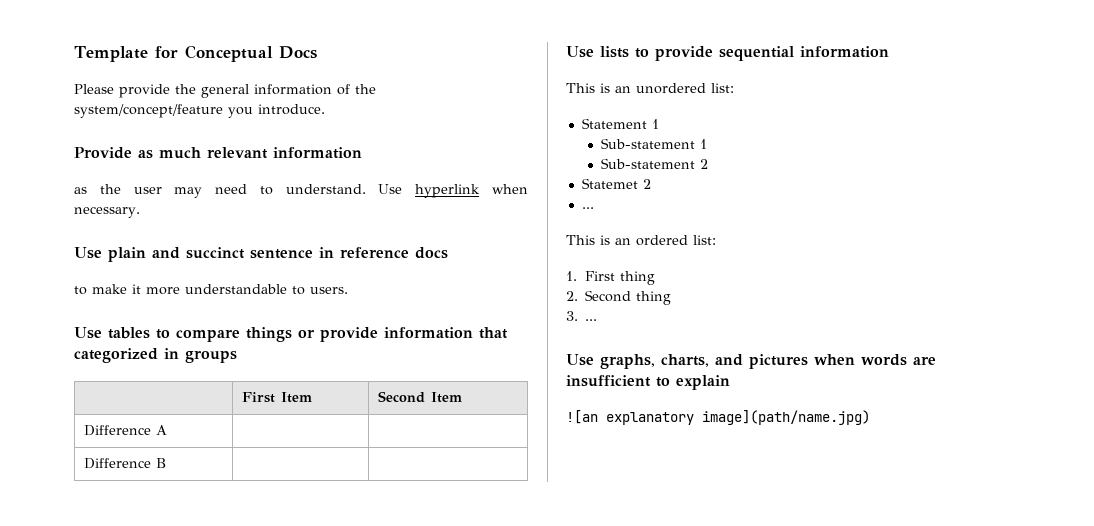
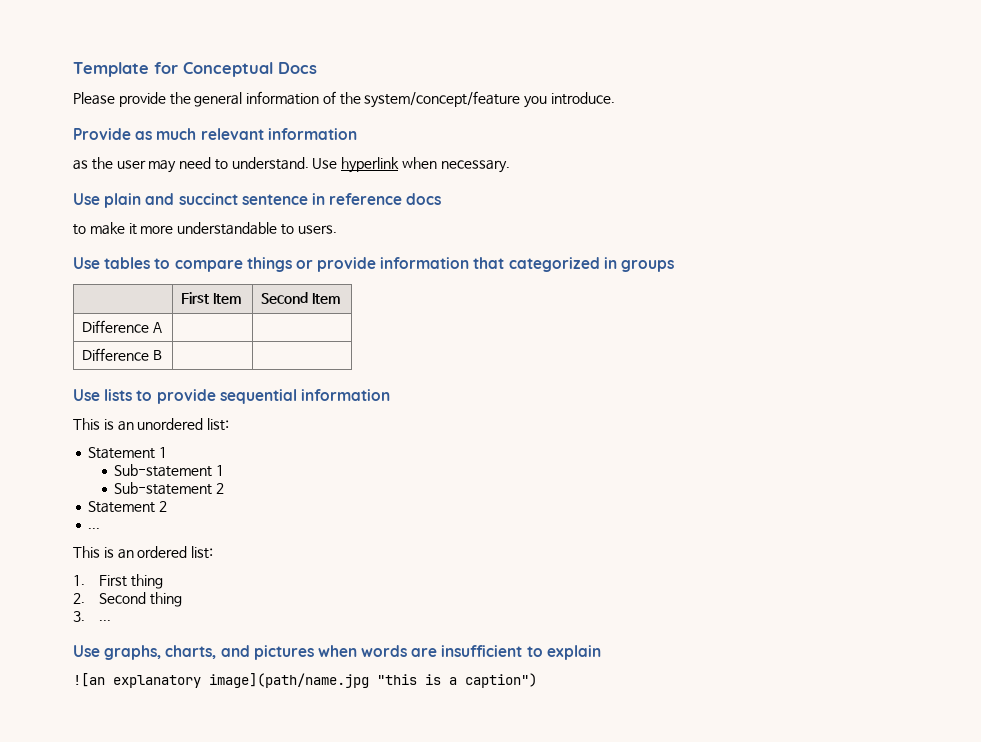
- Statemet 2
+ Statement 2
- ![an explanatory image](path/name.jpg)
+ ![an explanatory image](path/name.jpg "this is a caption")

